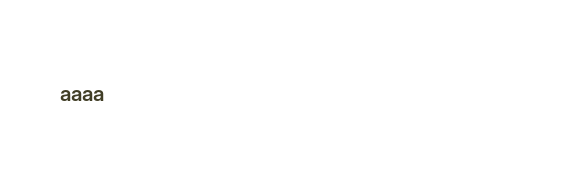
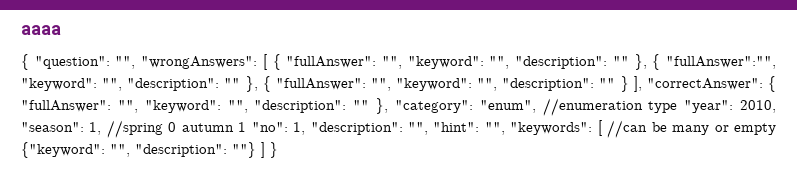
+ { "question": "", "wrongAnswers": [ { "fullAnswer": "", "keyword": "", "description": "" }, { "fullAnswer":"", "keyword": "", "description": "" }, { "fullAnswer": "", "keyword": "", "description": "" } ], "correctAnswer": { "fullAnswer": "", "keyword": "", "description": "" }, "category": "enum", //enumeration type "year": 2010, "season": 1, //spring 0 autumn 1 "no": 1, "description": "", "hint": "", "keywords": [ //can be many or empty {"keyword": "", "description": ""} ] }

